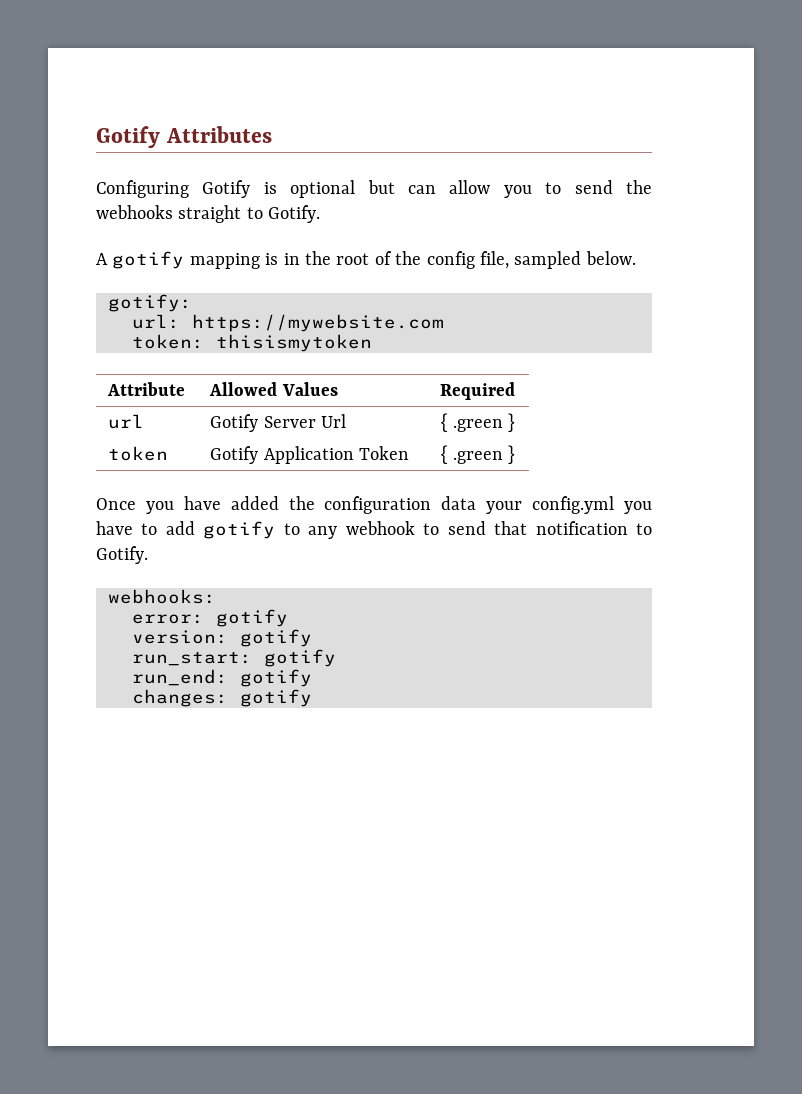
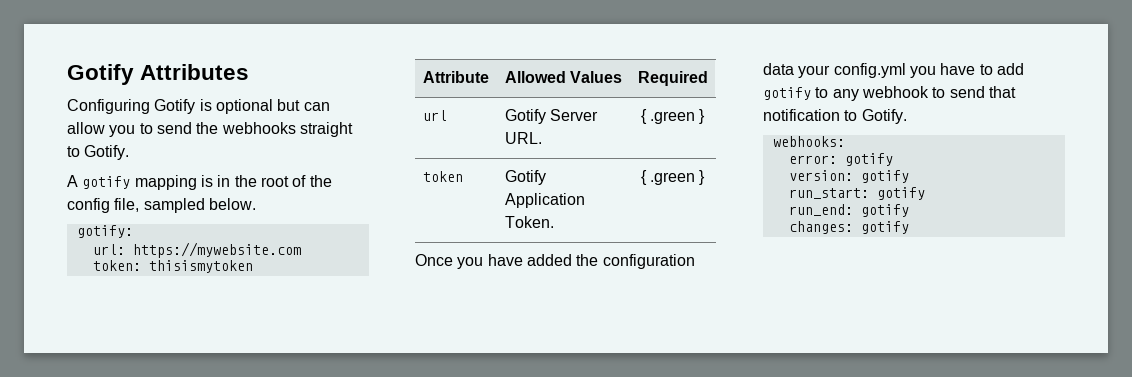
- url | Gotify Server Url | { .green }
+ url | Gotify Server URL. | { .green }
- token | Gotify Application Token | { .green }
+ token | Gotify Application Token. | { .green }

